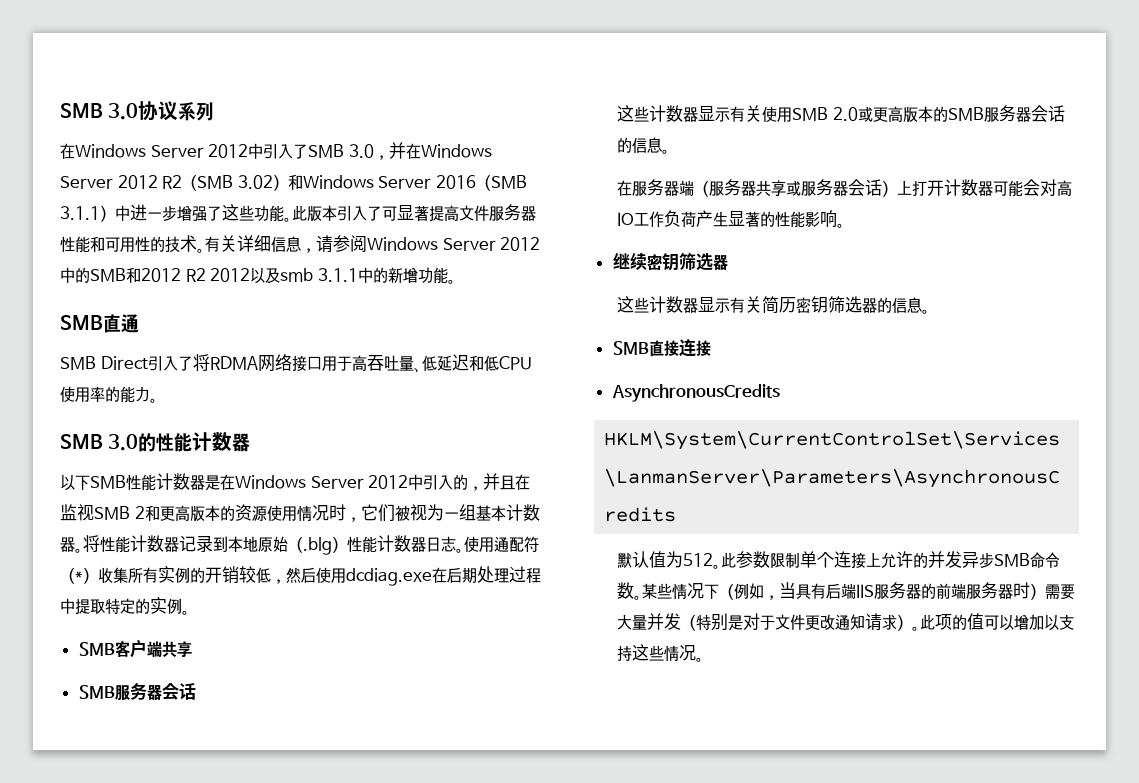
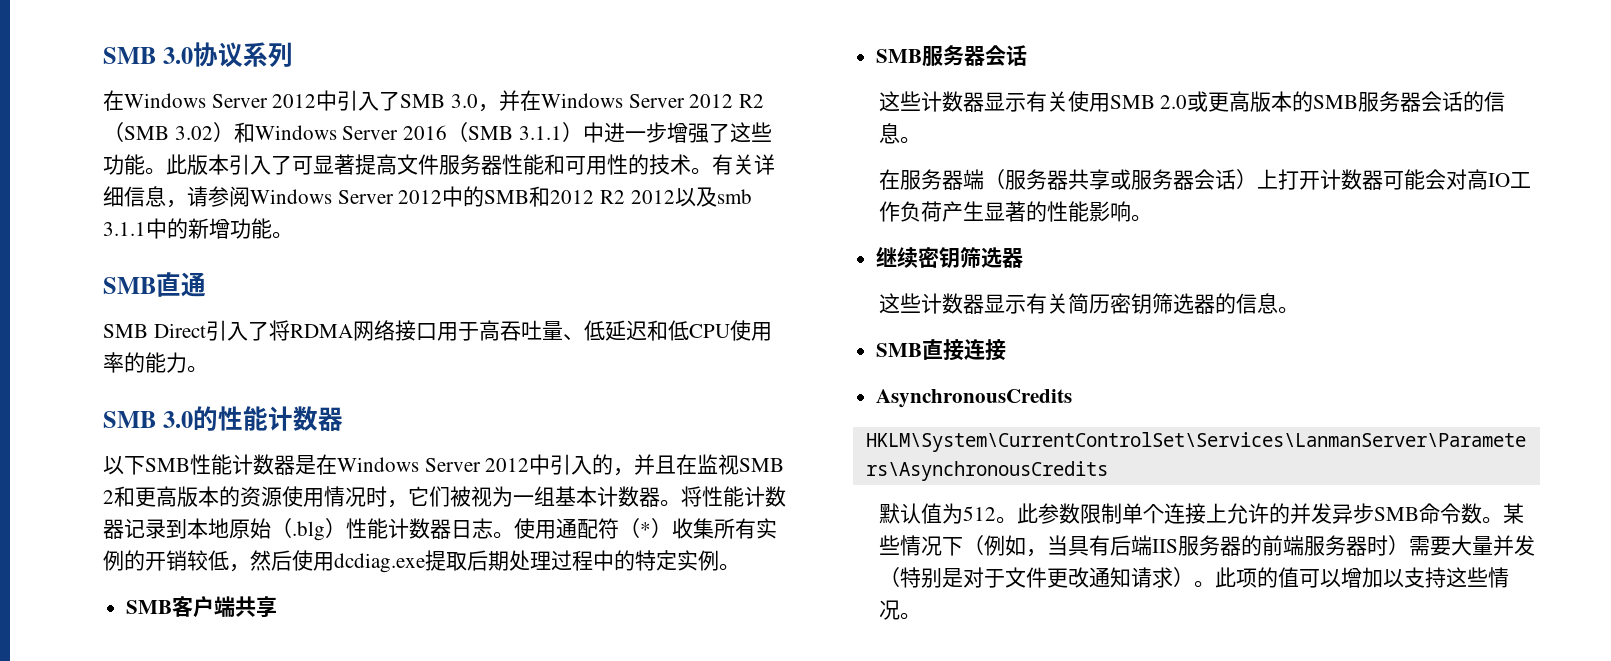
- 使用通配符（*）收集所有实例的开销较低，然后使用dcdiag.exe在后期处理过程中提取特定的实例。
+ 使用通配符（*）收集所有实例的开销较低，然后使用dcdiag.exe提取后期处理过程中的特定实例。

